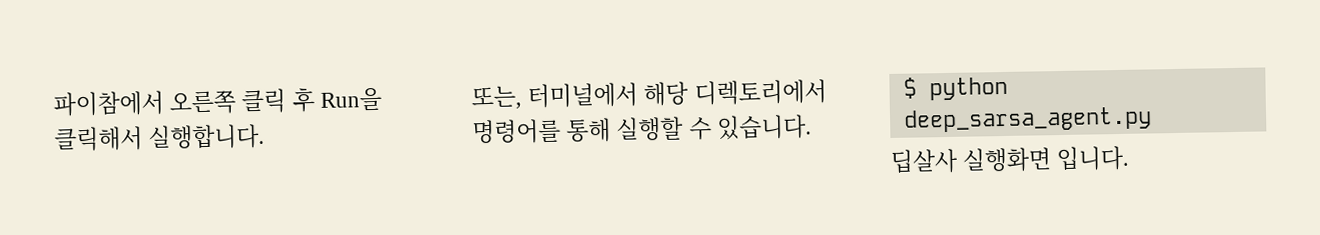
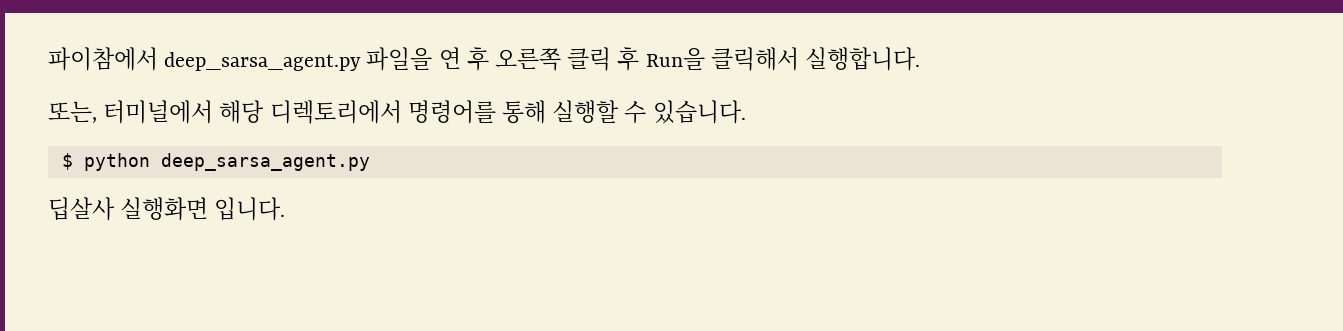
- 파이참에서 오른쪽 클릭 후 Run을 클릭해서 실행합니다.
+ 파이참에서 deep_sarsa_agent.py 파일을 연 후 오른쪽 클릭 후 Run을 클릭해서 실행합니다.

